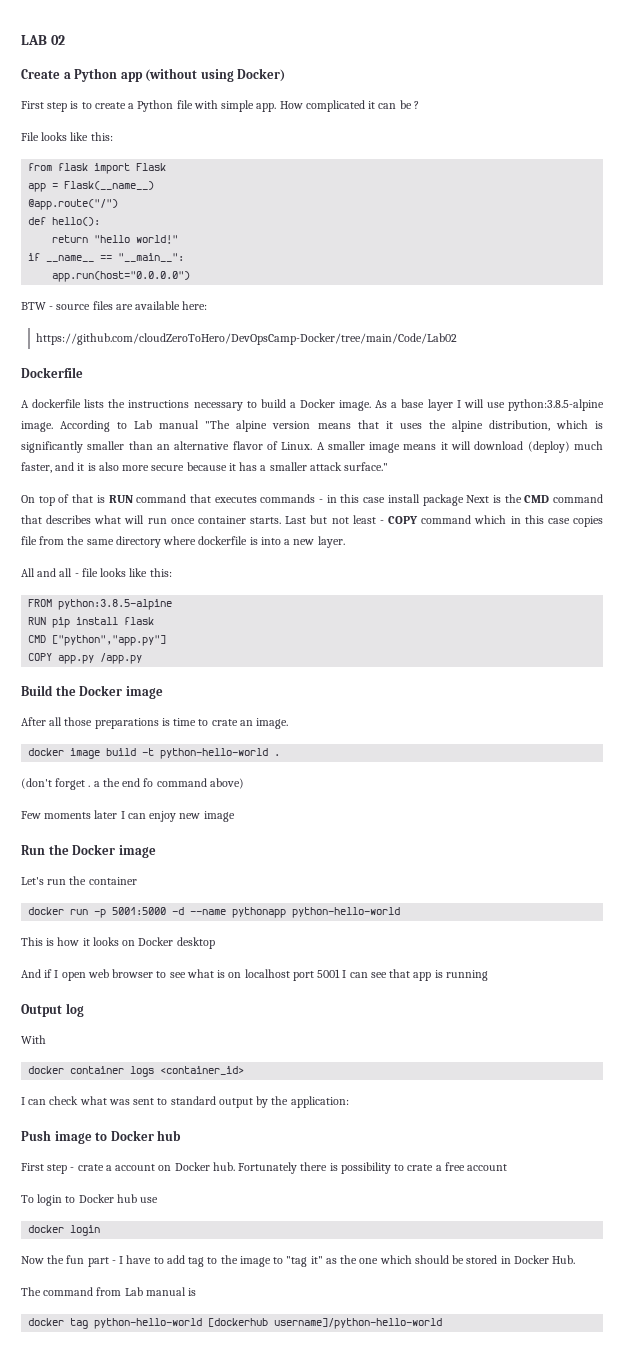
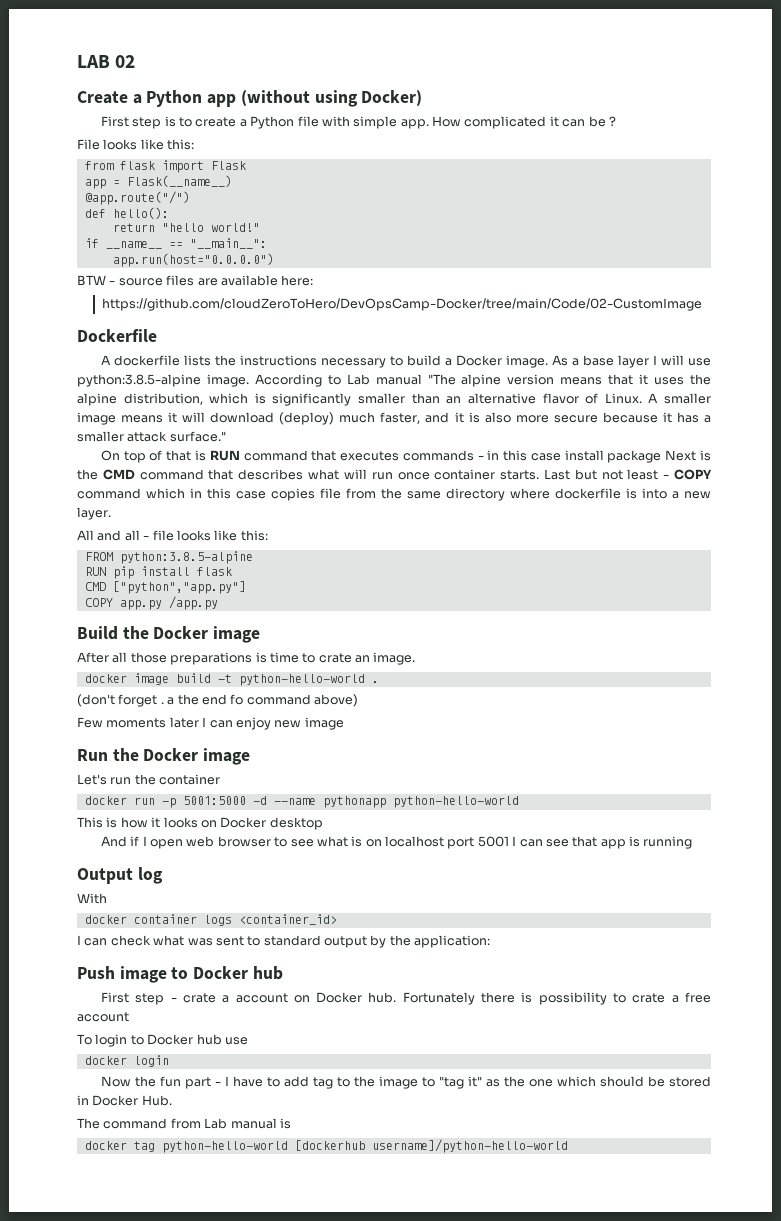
- https://github.com/cloudZeroToHero/DevOpsCamp-Docker/tree/main/Code/Lab02
+ https://github.com/cloudZeroToHero/DevOpsCamp-Docker/tree/main/Code/02-CustomImage

